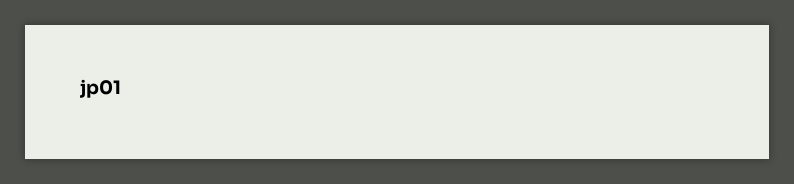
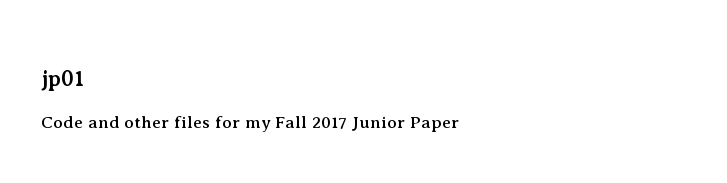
+ Code and other files for my Fall 2017 Junior Paper

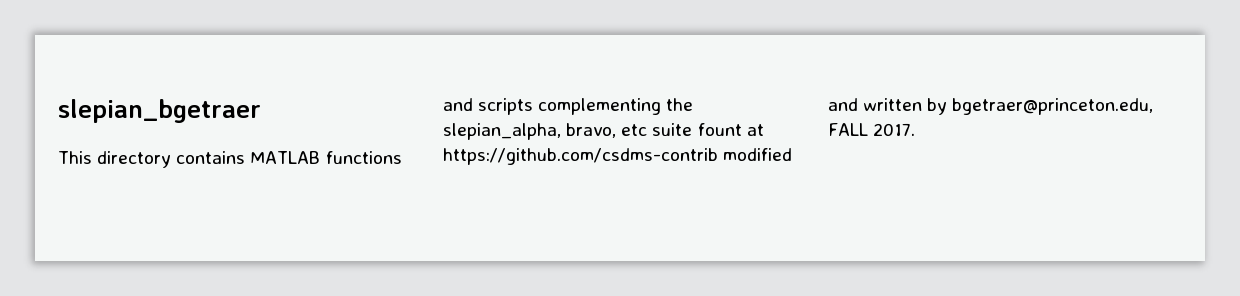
- jp01
- Code and other files for my Fall 2017 Junior Paper
+ slepian_bgetraer
+ This directory contains MATLAB functions and scripts complementing the slepian_alpha, bravo, etc suite fount at https://github.com/csdms-contrib modified and written by bgetraer@princeton.edu, FALL 2017.

